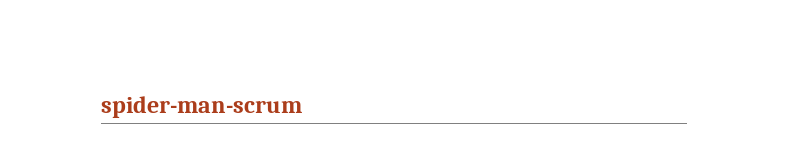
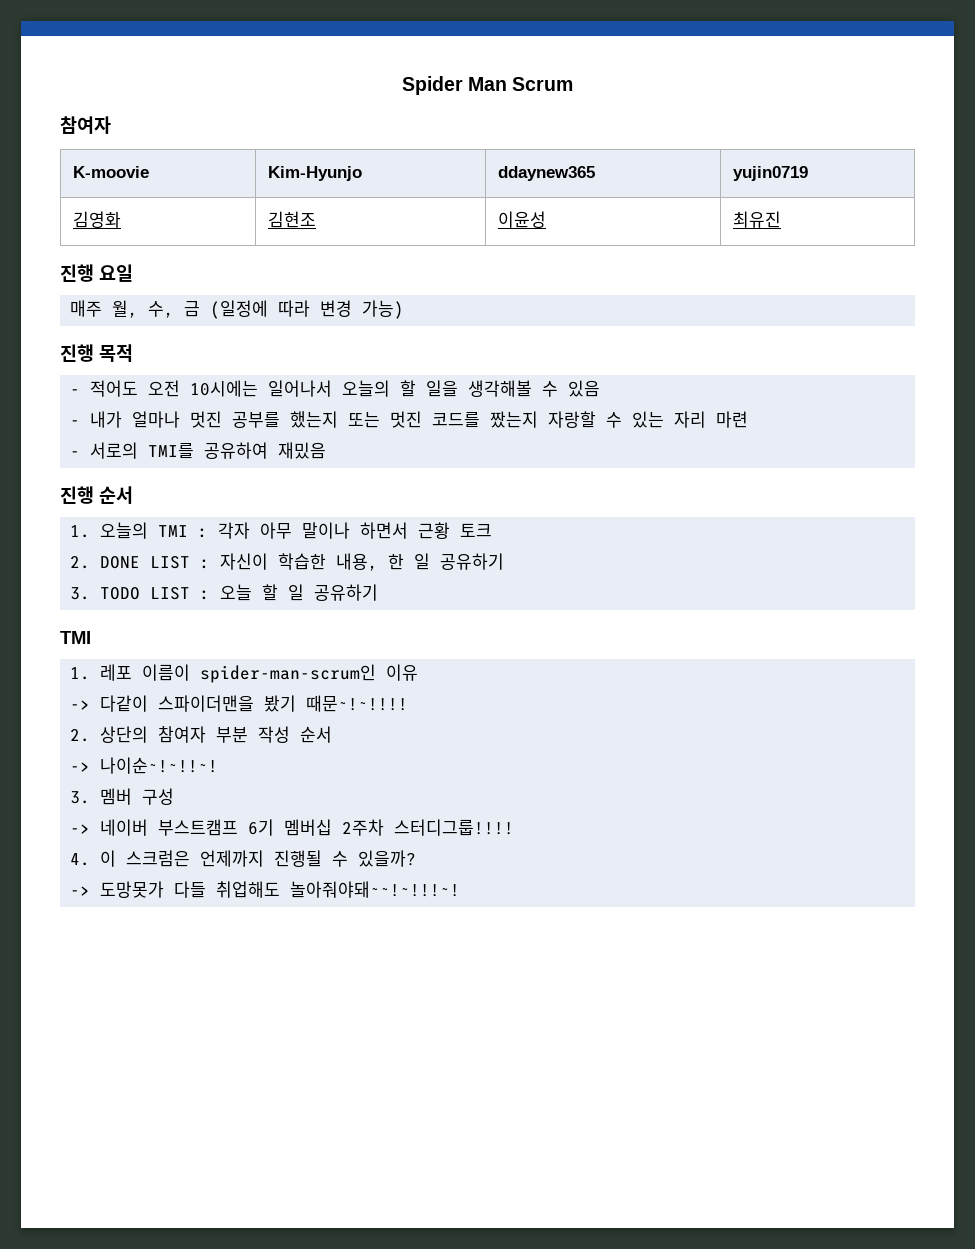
- spider-man-scrum
+ Spider Man Scrum
+ 참여자
+ K-moovie | Kim-Hyunjo | ddaynew365 | yujin0719
+ 김영화 | 김현조 | 이윤성 | 최유진
+ 진행 요일
+ 매주 월, 수, 금 (일정에 따라 변경 가능)
+ 진행 목적
+ - 적어도 오전 10시에는 일어나서 오늘의 할 일을 생각해볼 수 있음
+ - 내가 얼마나 멋진 공부를 했는지 또는 멋진 코드를 짰는지 자랑할 수 있는 자리 마련
+ - 서로의 TMI를 공유하여 재밌음
+ 진행 순서
+ 1. 오늘의 TMI : 각자 아무 말이나 하면서 근황 토크
+ 2. DONE LIST : 자신이 학습한 내용, 한 일 공유하기
+ 3. TODO LIST : 오늘 할 일 공유하기
+ TMI
+ 1. 레포 이름이 spider-man-scrum인 이유
+ -> 다같이 스파이더맨을 봤기 때문~!~!!!!
+ 2. 상단의 참여자 부분 작성 순서
+ -> 나이순~!~!!~!
+ 3. 멤버 구성
+ -> 네이버 부스트캠프 6기 멤버십 2주차 스터디그룹!!!!
+ 4. 이 스크럼은 언제까지 진행될 수 있을까?
+ -> 도망못가 다들 취업해도 놀아줘야돼~~!~!!!~!

